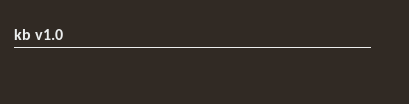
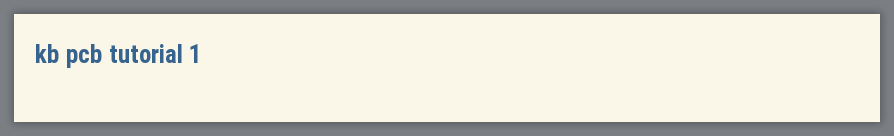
- kb v1.0
+ kb pcb tutorial 1

